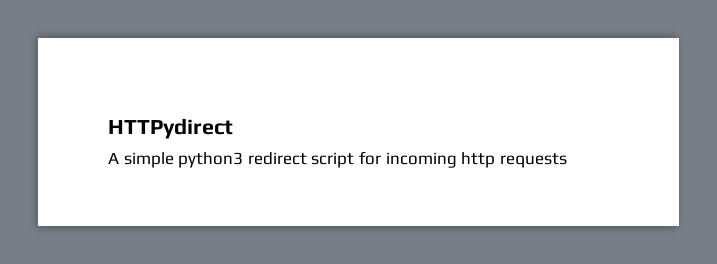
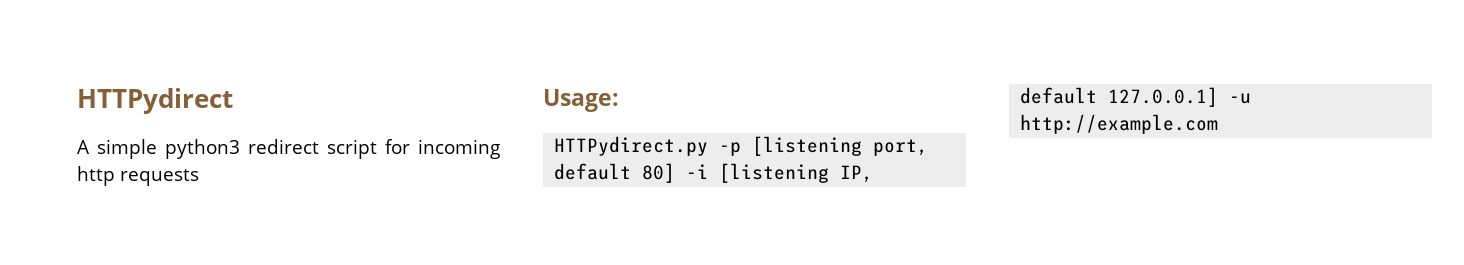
+ Usage:
+ HTTPydirect.py -p [listening port, default 80] -i [listening IP, default 127.0.0.1] -u http://example.com

